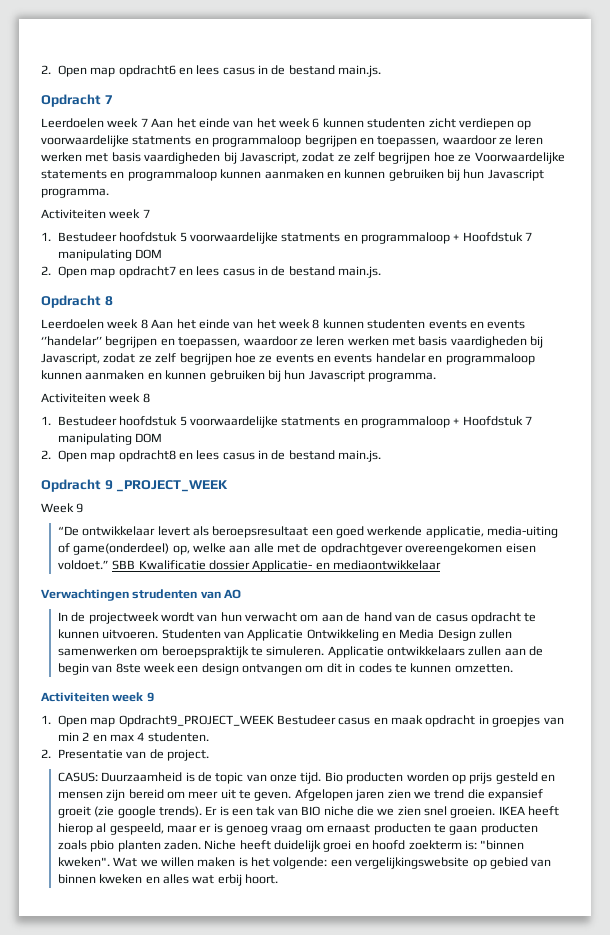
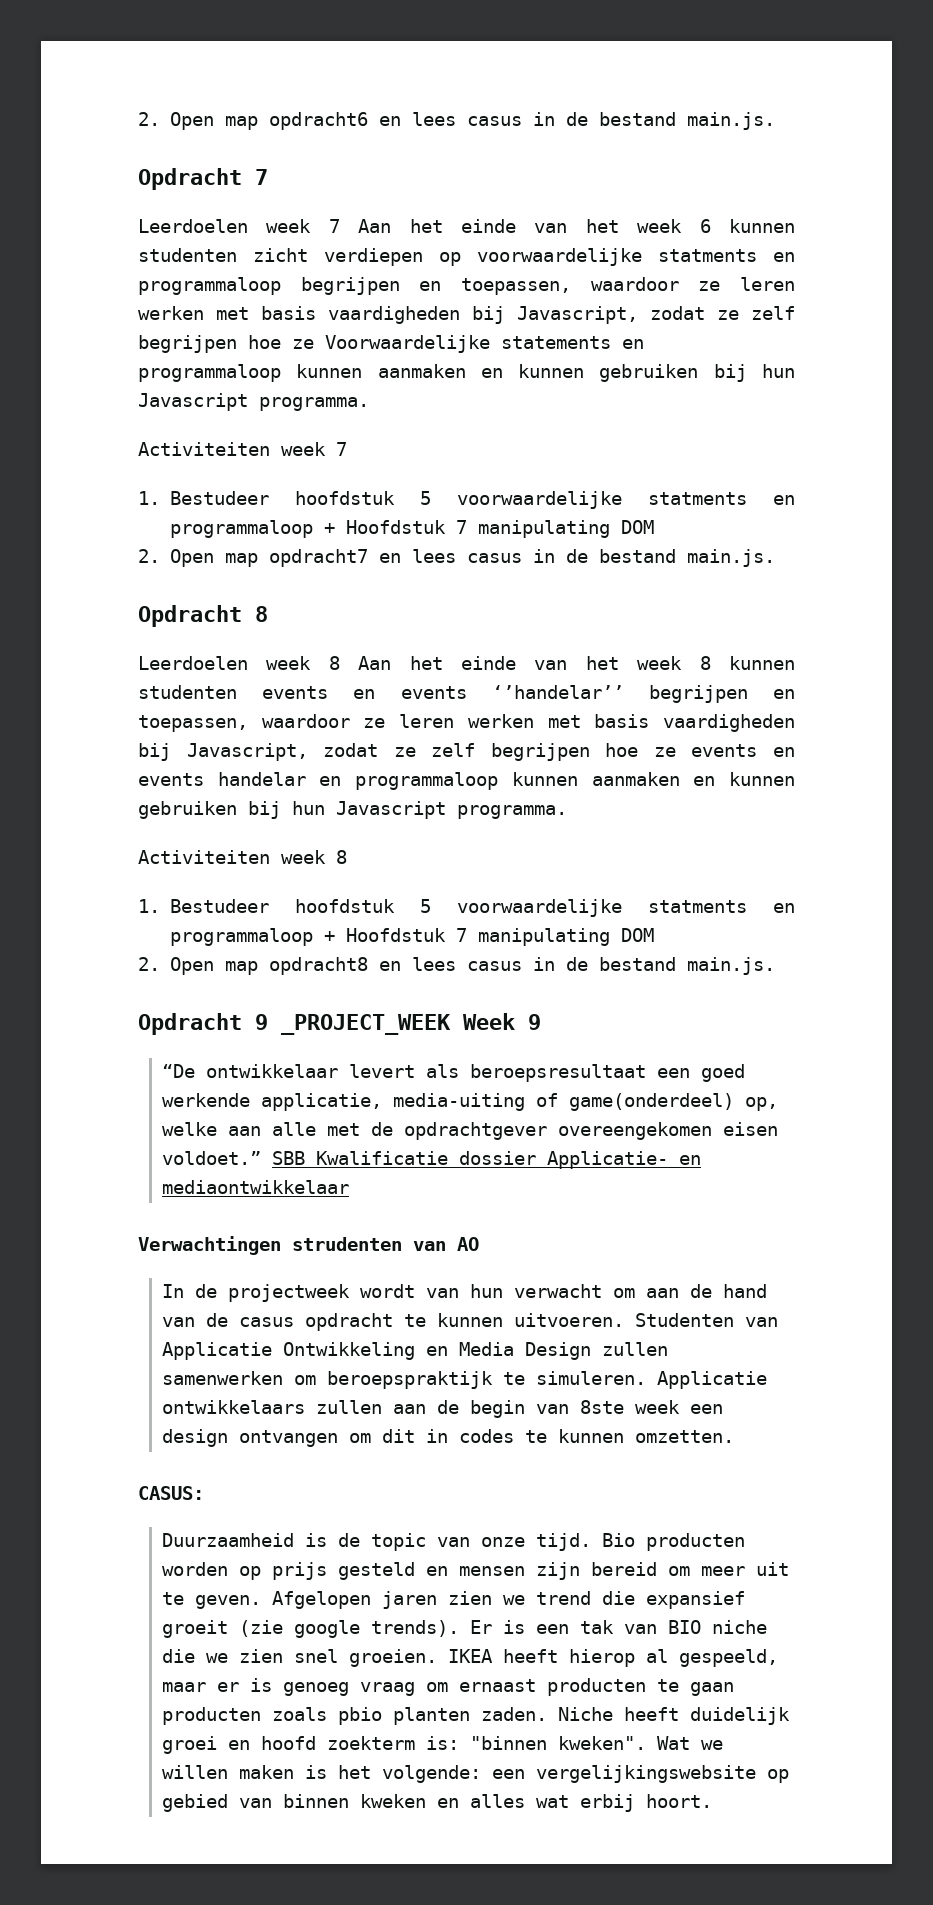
- Opdracht 9 _PROJECT_WEEK
- Week 9
+ Opdracht 9 _PROJECT_WEEK Week 9
- Activiteiten week 9
- 1. Open map Opdracht9_PROJECT_WEEK Bestudeer casus en maak opdracht in groepjes van min 2 en max 4 studenten.
- 2. Presentatie van de project.
- CASUS: Duurzaamheid is de topic van onze tijd.
+ CASUS:
+ Duurzaamheid is de topic van onze tijd.

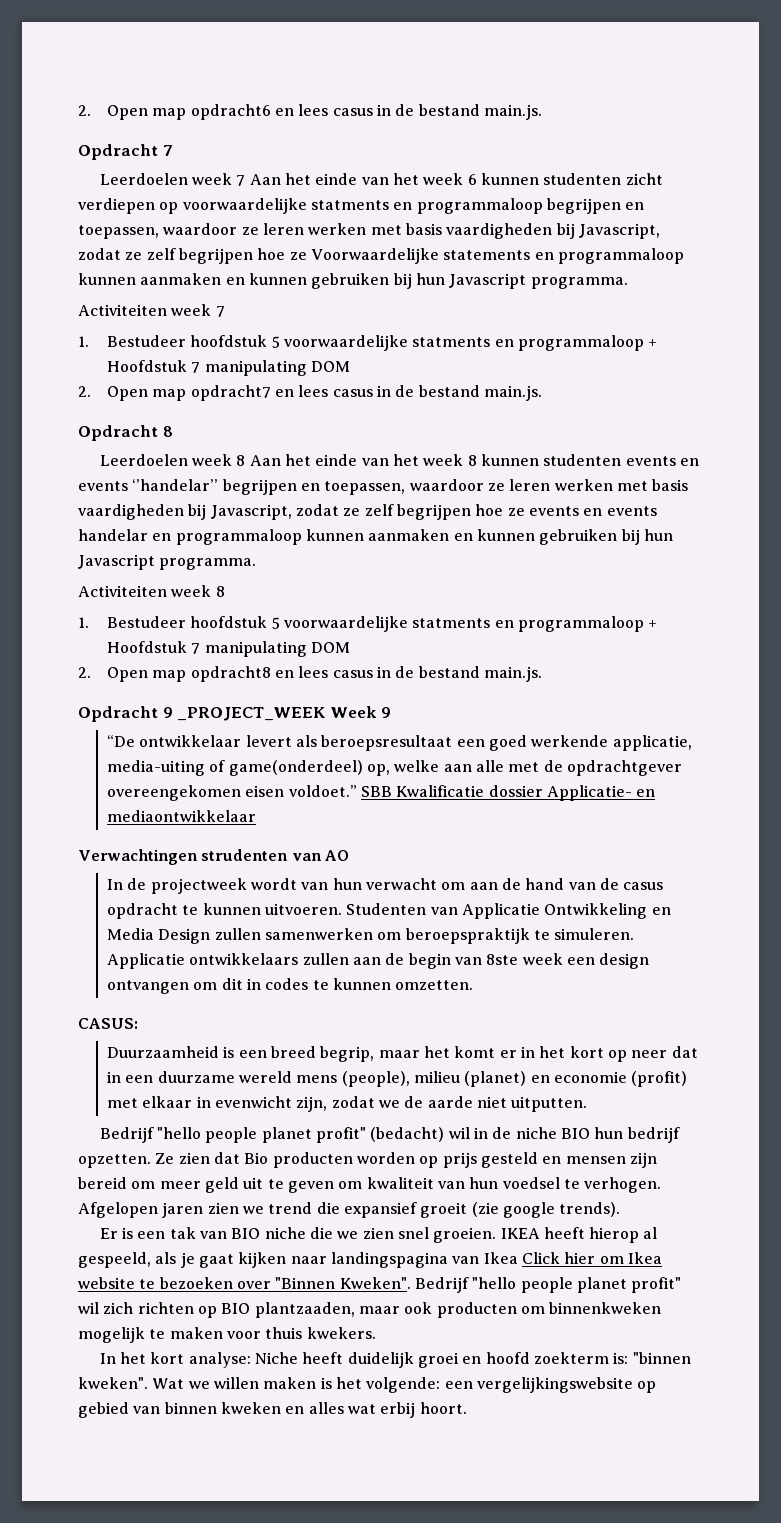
- Duurzaamheid is de topic van onze tijd. Bio producten worden op prijs gesteld en mensen zijn bereid om meer uit te geven.
+ Duurzaamheid is een breed begrip, maar het komt er in het kort op neer dat in een duurzame wereld mens (people), milieu (planet) en economie (profit) met elkaar in evenwicht zijn, zodat we de aarde niet uitputten.
+ Bedrijf "hello people planet profit" (bedacht) wil in de niche BIO hun bedrijf opzetten. Ze zien dat Bio producten worden op prijs gesteld en mensen zijn bereid om meer geld uit te geven om kwaliteit van hun voedsel te verhogen.
- Afgelopen jaren zien we trend die expansief groeit (zie google trends). Er is een tak van BIO niche die we zien snel groeien.
+ Afgelopen jaren zien we trend die expansief groeit (zie google trends).
+ Er is een tak van BIO niche die we zien snel groeien.
- IKEA heeft hierop al gespeeld, maar er is genoeg vraag om ernaast producten te gaan producten zoals pbio planten zaden. Niche heeft duidelijk groei en hoofd zoekterm is: "binnen kweken".
+ IKEA heeft hierop al gespeeld, als je gaat kijken naar landingspagina van Ikea Click hier om Ikea website te bezoeken over "Binnen Kweken". Bedrijf "hello people planet profit" wil zich richten op BIO plantzaaden, maar ook producten om binnenkweken mogelijk te maken voor thuis kwekers.
+ In het kort analyse: Niche heeft duidelijk groei en hoofd zoekterm is: "binnen kweken".

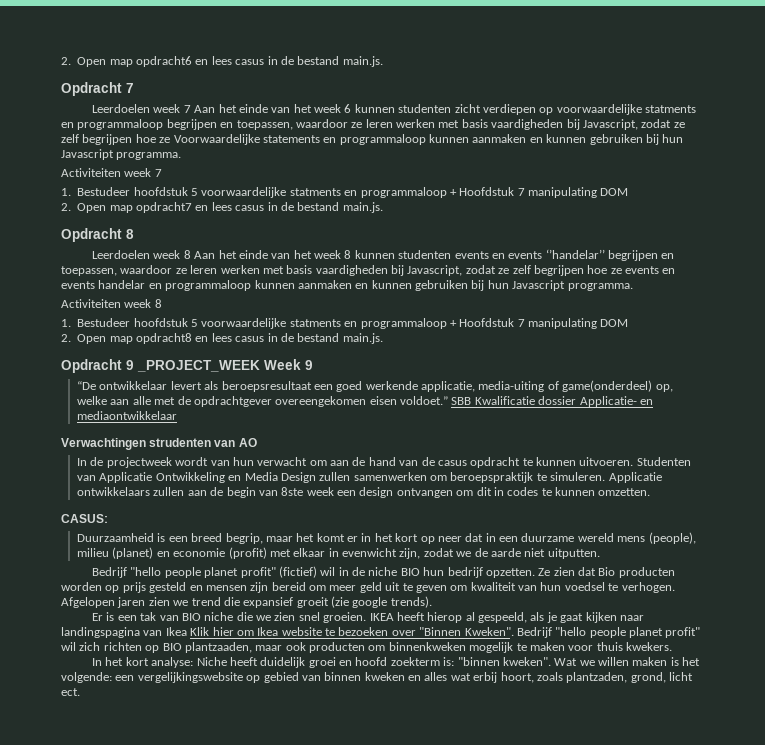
- Bedrijf "hello people planet profit" (bedacht) wil in de niche BIO hun bedrijf opzetten.
+ Bedrijf "hello people planet profit" (fictief) wil in de niche BIO hun bedrijf opzetten.
- IKEA heeft hierop al gespeeld, als je gaat kijken naar landingspagina van Ikea Click hier om Ikea website te bezoeken over "Binnen Kweken".
+ IKEA heeft hierop al gespeeld, als je gaat kijken naar landingspagina van Ikea Klik hier om Ikea website te bezoeken over "Binnen Kweken".
- Wat we willen maken is het volgende: een vergelijkingswebsite op gebied van binnen kweken en alles wat erbij hoort.
+ Wat we willen maken is het volgende: een vergelijkingswebsite op gebied van binnen kweken en alles wat erbij hoort, zoals plantzaden, grond, licht ect.

